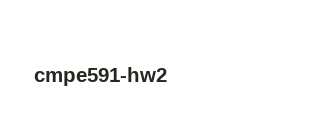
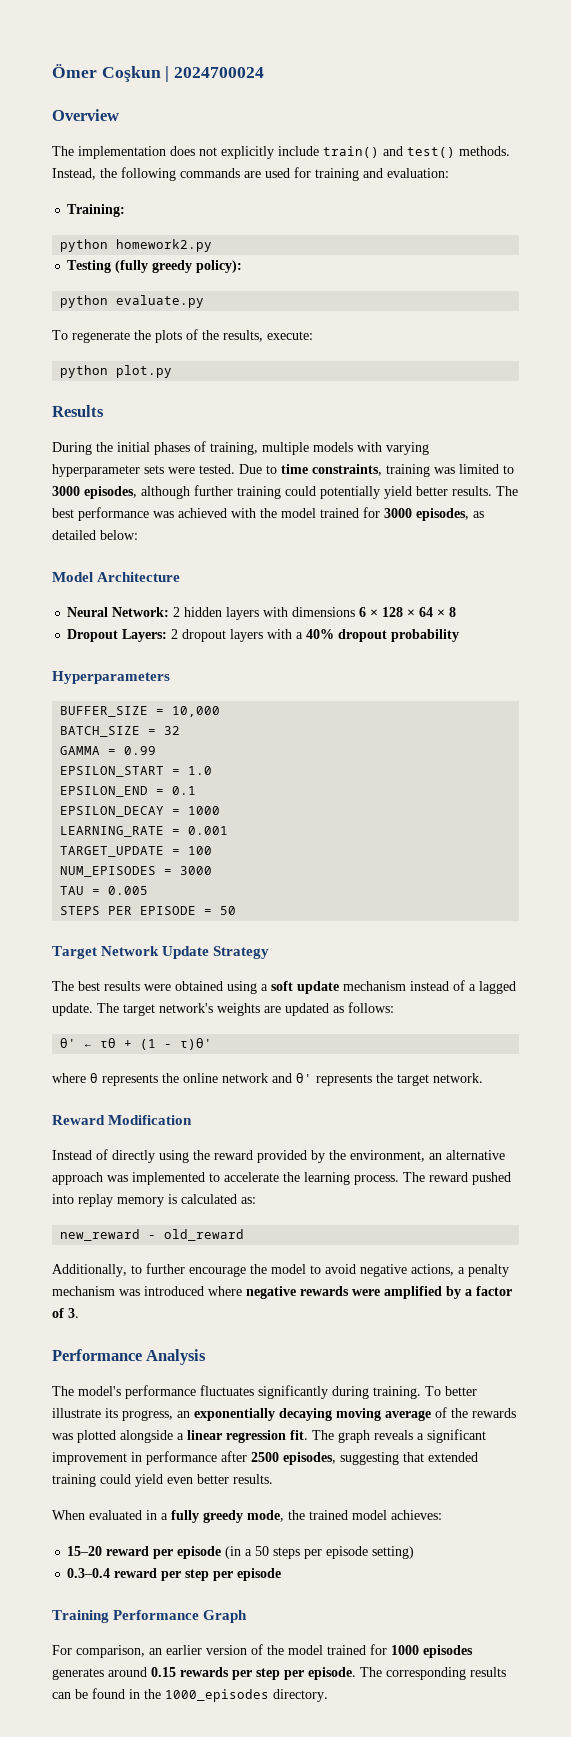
- cmpe591-hw2
+ Ömer Coşkun | 2024700024
+ Overview
+ The implementation does not explicitly include train() and test() methods. Instead, the following commands are used for training and evaluation:
+ Training:
+ python homework2.py
+ Testing (fully greedy policy):
+ python evaluate.py
+ To regenerate the plots of the results, execute:
+ python plot.py
+ Results
+ During the initial phases of training, multiple models with varying hyperparameter sets were tested. Due to time constraints, training was limited to 3000 episodes, although further training could potentially yield better results. The best performance was achieved with the model trained for 3000 episodes, as detailed below:
+ Model Architecture
+ Neural Network: 2 hidden layers with dimensions 6 × 128 × 64 × 8
+ Dropout Layers: 2 dropout layers with a 40% dropout probability
+ Hyperparameters
+ BUFFER_SIZE = 10,000
+ BATCH_SIZE = 32
+ GAMMA = 0.99
+ EPSILON_START = 1.0
+ EPSILON_END = 0.1
+ EPSILON_DECAY = 1000
+ LEARNING_RATE = 0.001
+ TARGET_UPDATE = 100
+ NUM_EPISODES = 3000
+ TAU = 0.005
+ STEPS PER EPISODE = 50
+ Target Network Update Strategy
+ The best results were obtained using a soft update mechanism instead of a lagged update. The target network's weights are updated as follows:
+ θ' ← τθ + (1 - τ)θ'
+ where θ represents the online network and θ' represents the target network.
+ Reward Modification
+ Instead of directly using the reward provided by the environment, an alternative approach was implemented to accelerate the learning process. The reward pushed into replay memory is calculated as:
+ new_reward - old_reward
+ Additionally, to further encourage the model to avoid negative actions, a penalty mechanism was introduced where negative rewards were amplified by a factor of 3.
+ Performance Analysis
+ The model's performance fluctuates significantly during training. To better illustrate its progress, an exponentially decaying moving average of the rewards was plotted alongside a linear regression fit. The graph reveals a significant improvement in performance after 2500 episodes, suggesting that extended training could yield even better results.
+ When evaluated in a fully greedy mode, the trained model achieves:
+ 15–20 reward per episode (in a 50 steps per episode setting)
+ 0.3–0.4 reward per step per episode
+ Training Performance Graph
+ For comparison, an earlier version of the model trained for 1000 episodes generates around 0.15 rewards per step per episode. The corresponding results can be found in the 1000_episodes directory.

